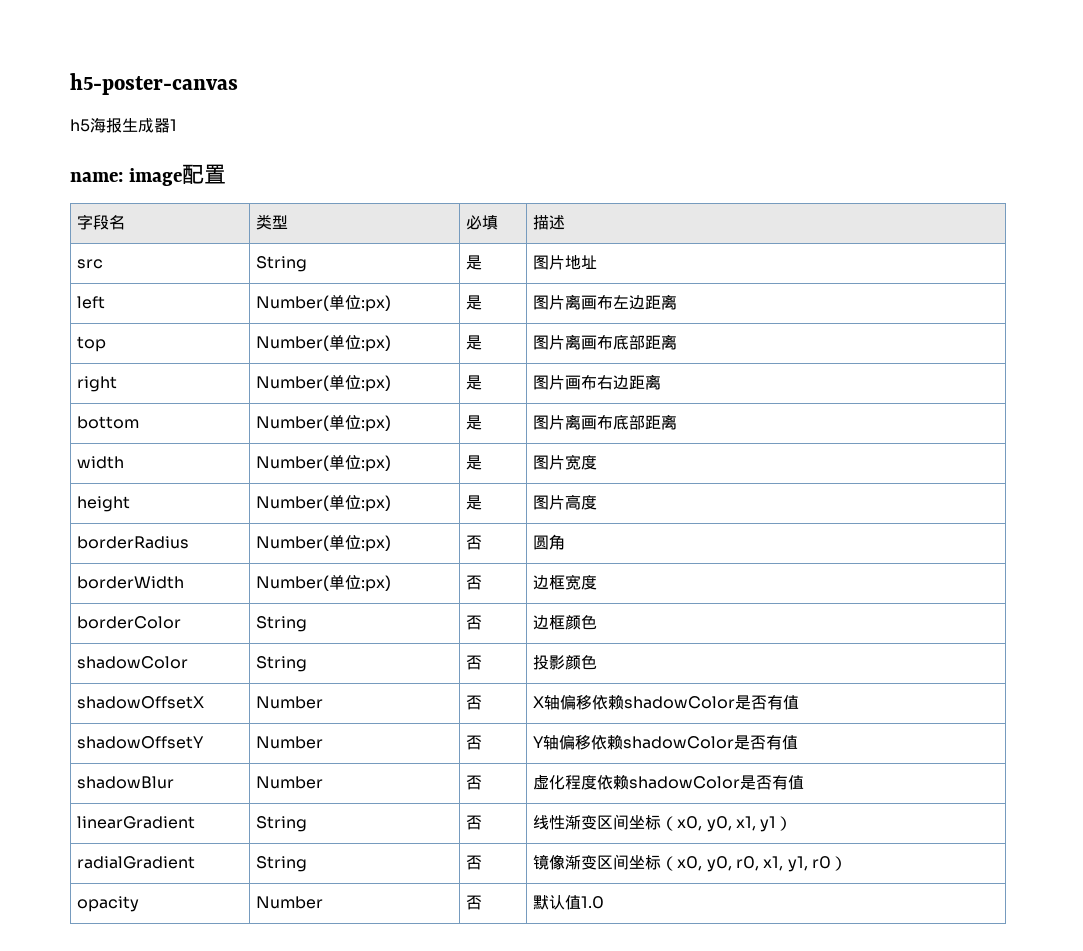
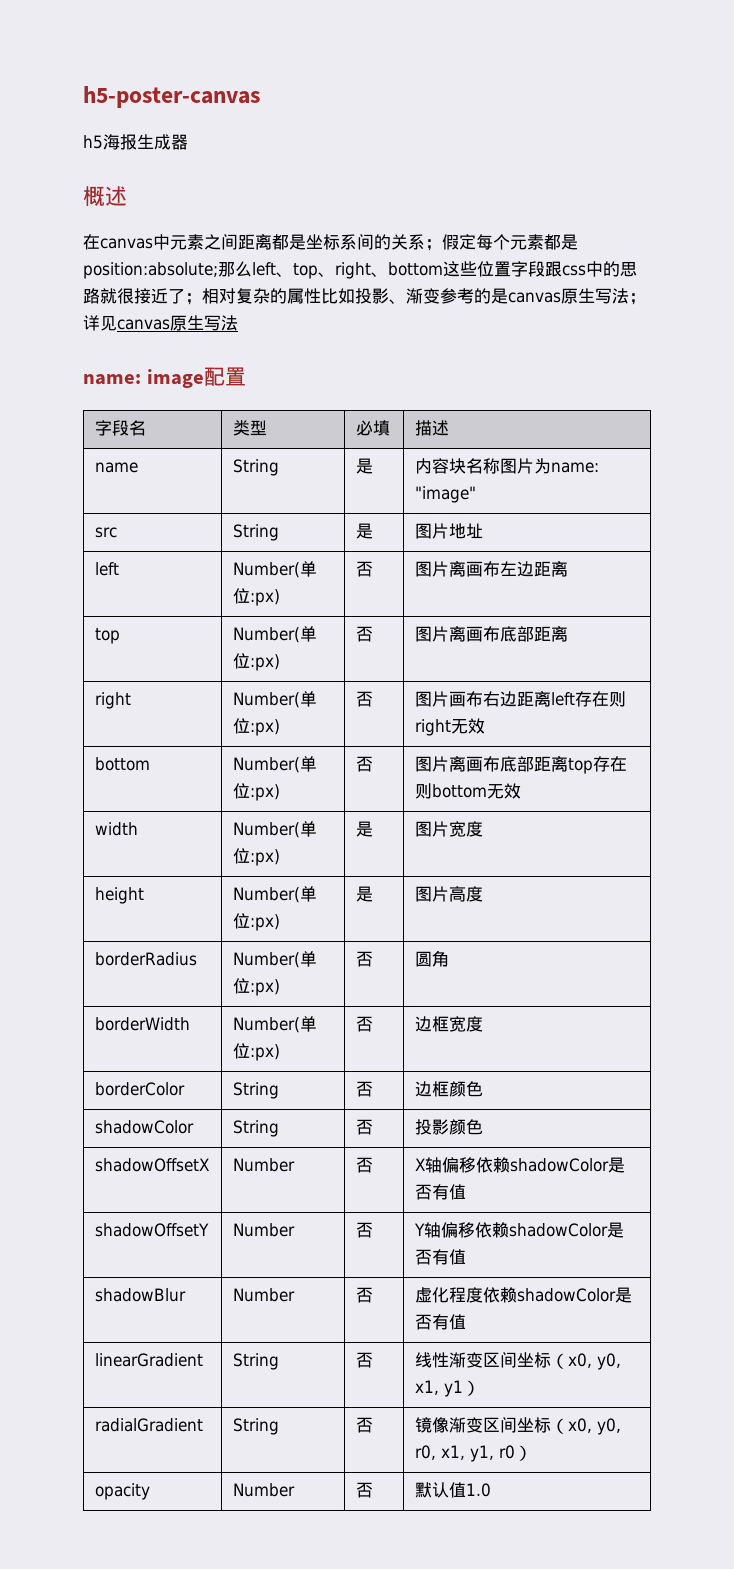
- h5海报生成器1
+ h5海报生成器
+ 概述
+ 在canvas中元素之间距离都是坐标系间的关系；假定每个元素都是position:absolute;那么left、top、right、bottom这些位置字段跟css中的思路就很接近了；相对复杂的属性比如投影、渐变参考的是canvas原生写法；详见canvas原生写法
+ name | String | 是 | 内容块名称图片为name: "image"
- left | Number(单位:px) | 是 | 图片离画布左边距离
+ left | Number(单位:px) | 否 | 图片离画布左边距离
- top | Number(单位:px) | 是 | 图片离画布底部距离
+ top | Number(单位:px) | 否 | 图片离画布底部距离
- right | Number(单位:px) | 是 | 图片画布右边距离
+ right | Number(单位:px) | 否 | 图片画布右边距离left存在则right无效
- bottom | Number(单位:px) | 是 | 图片离画布底部距离
+ bottom | Number(单位:px) | 否 | 图片离画布底部距离top存在则bottom无效

